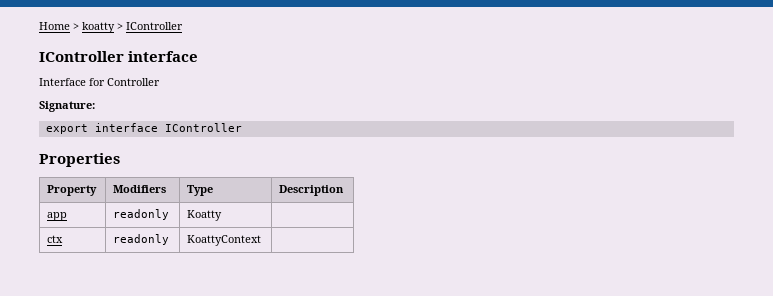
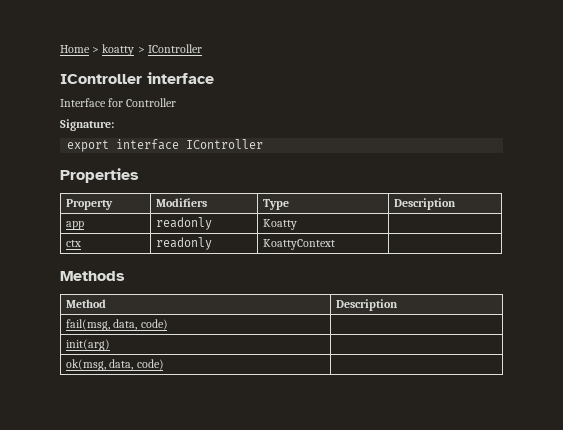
+ Methods
+ Method | Description
+ fail(msg, data, code) |
+ init(arg) |
+ ok(msg, data, code) |

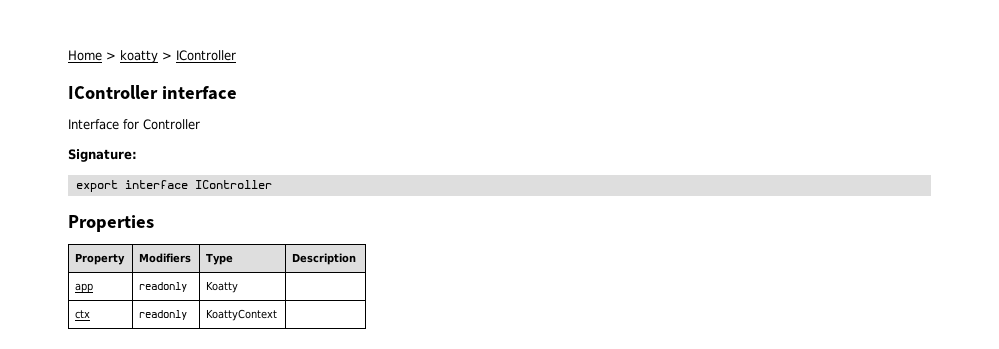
- Methods
- Method | Description
- fail(msg, data, code) |
- init(arg) |
- ok(msg, data, code) |

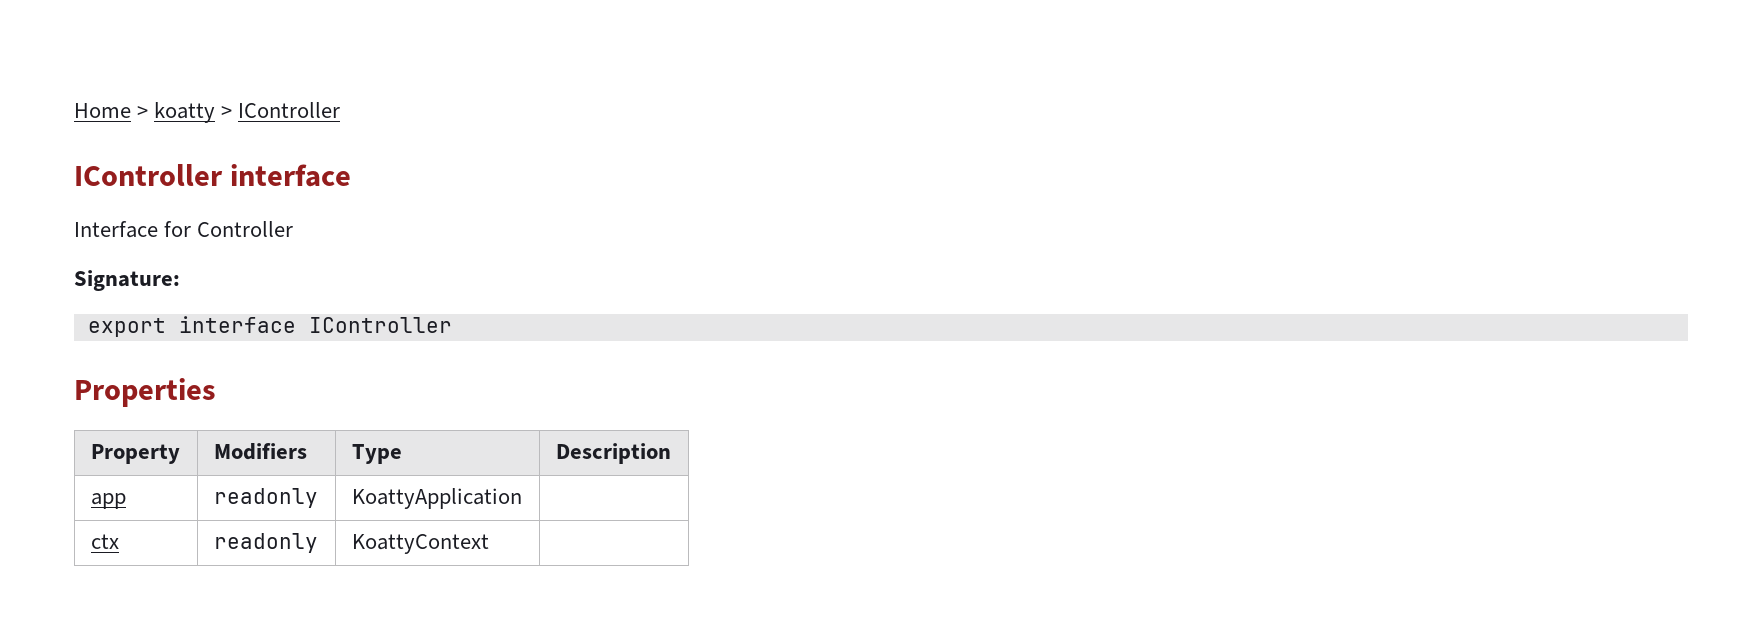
- app | readonly | Koatty |
+ app | readonly | KoattyApplication |

